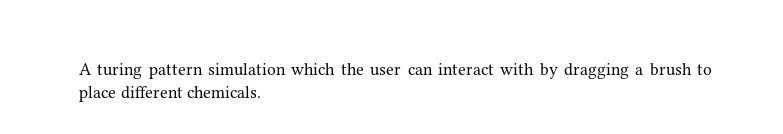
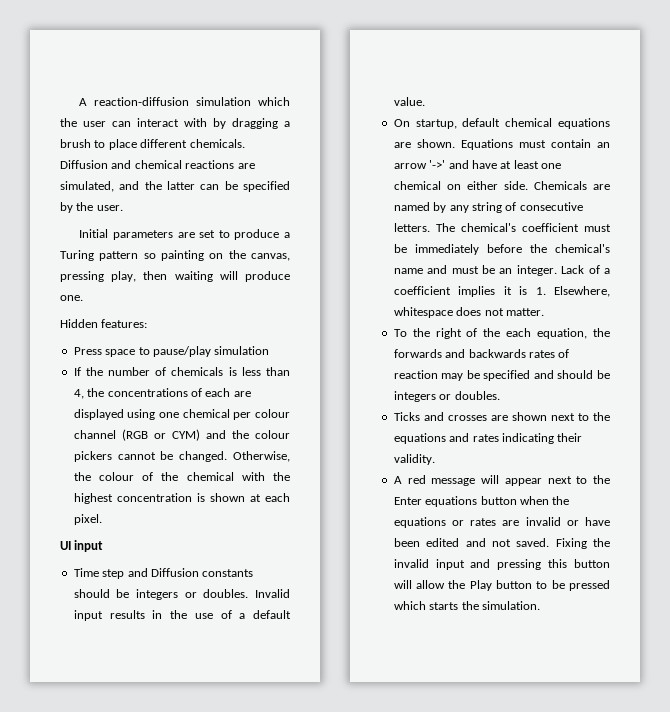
- A turing pattern simulation which the user can interact with by dragging a brush to place different chemicals.
+ A reaction-diffusion simulation which the user can interact with by dragging a brush to place different chemicals.
+ Diffusion and chemical reactions are simulated, and the latter can be specified by the user.
+ Initial parameters are set to produce a Turing pattern so painting on the canvas, pressing play, then waiting will produce one.
+ Hidden features:
+ Press space to pause/play simulation
+ If the number of chemicals is less than 4, the concentrations of each are displayed using one chemical per colour channel (RGB or CYM) and the colour pickers cannot be changed. Otherwise, the colour of the chemical with the highest concentration is shown at each pixel.
+ UI input
+ Time step and Diffusion constants should be integers or doubles. Invalid input results in the use of a default value.
+ On startup, default chemical equations are shown. Equations must contain an arrow '->' and have at least one chemical on either side. Chemicals are named by any string of consecutive letters. The chemical's coefficient must be immediately before the chemical's name and must be an integer. Lack of a coefficient implies it is 1. Elsewhere, whitespace does not matter.
+ To the right of the each equation, the forwards and backwards rates of reaction may be specified and should be integers or doubles.
+ Ticks and crosses are shown next to the equations and rates indicating their validity.
+ A red message will appear next to the Enter equations button when the equations or rates are invalid or have been edited and not saved. Fixing the invalid input and pressing this button will allow the Play button to be pressed which starts the simulation.

